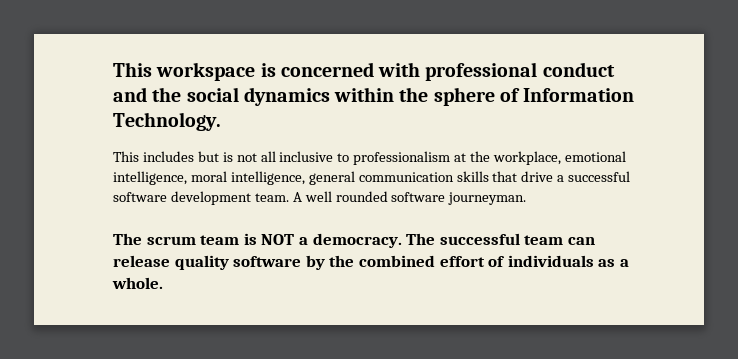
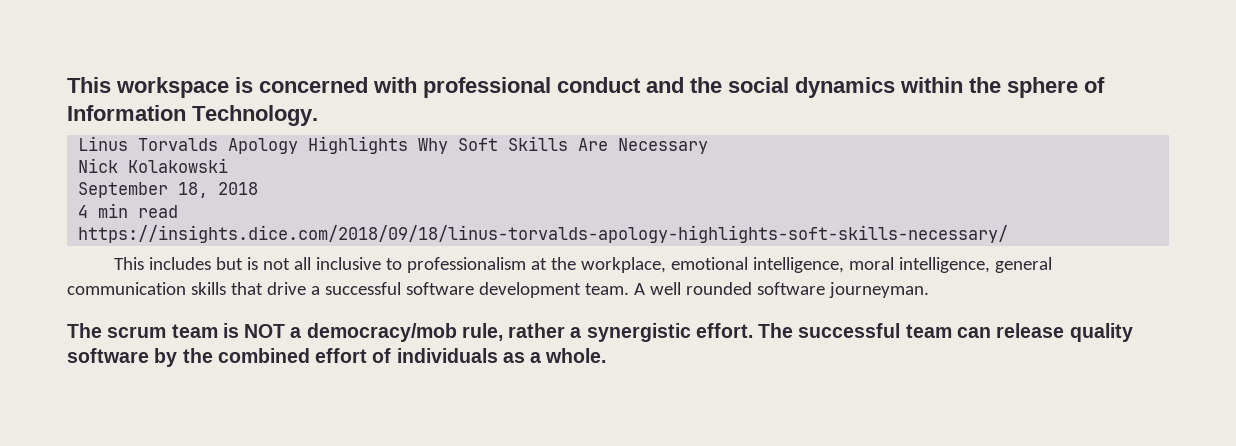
+ Linus Torvalds Apology Highlights Why Soft Skills Are Necessary
+ Nick Kolakowski
+ September 18, 2018
+ 4 min read
+ https://insights.dice.com/2018/09/18/linus-torvalds-apology-highlights-soft-skills-necessary/
- The scrum team is NOT a democracy.
+ The scrum team is NOT a democracy/mob rule, rather a synergistic effort.

